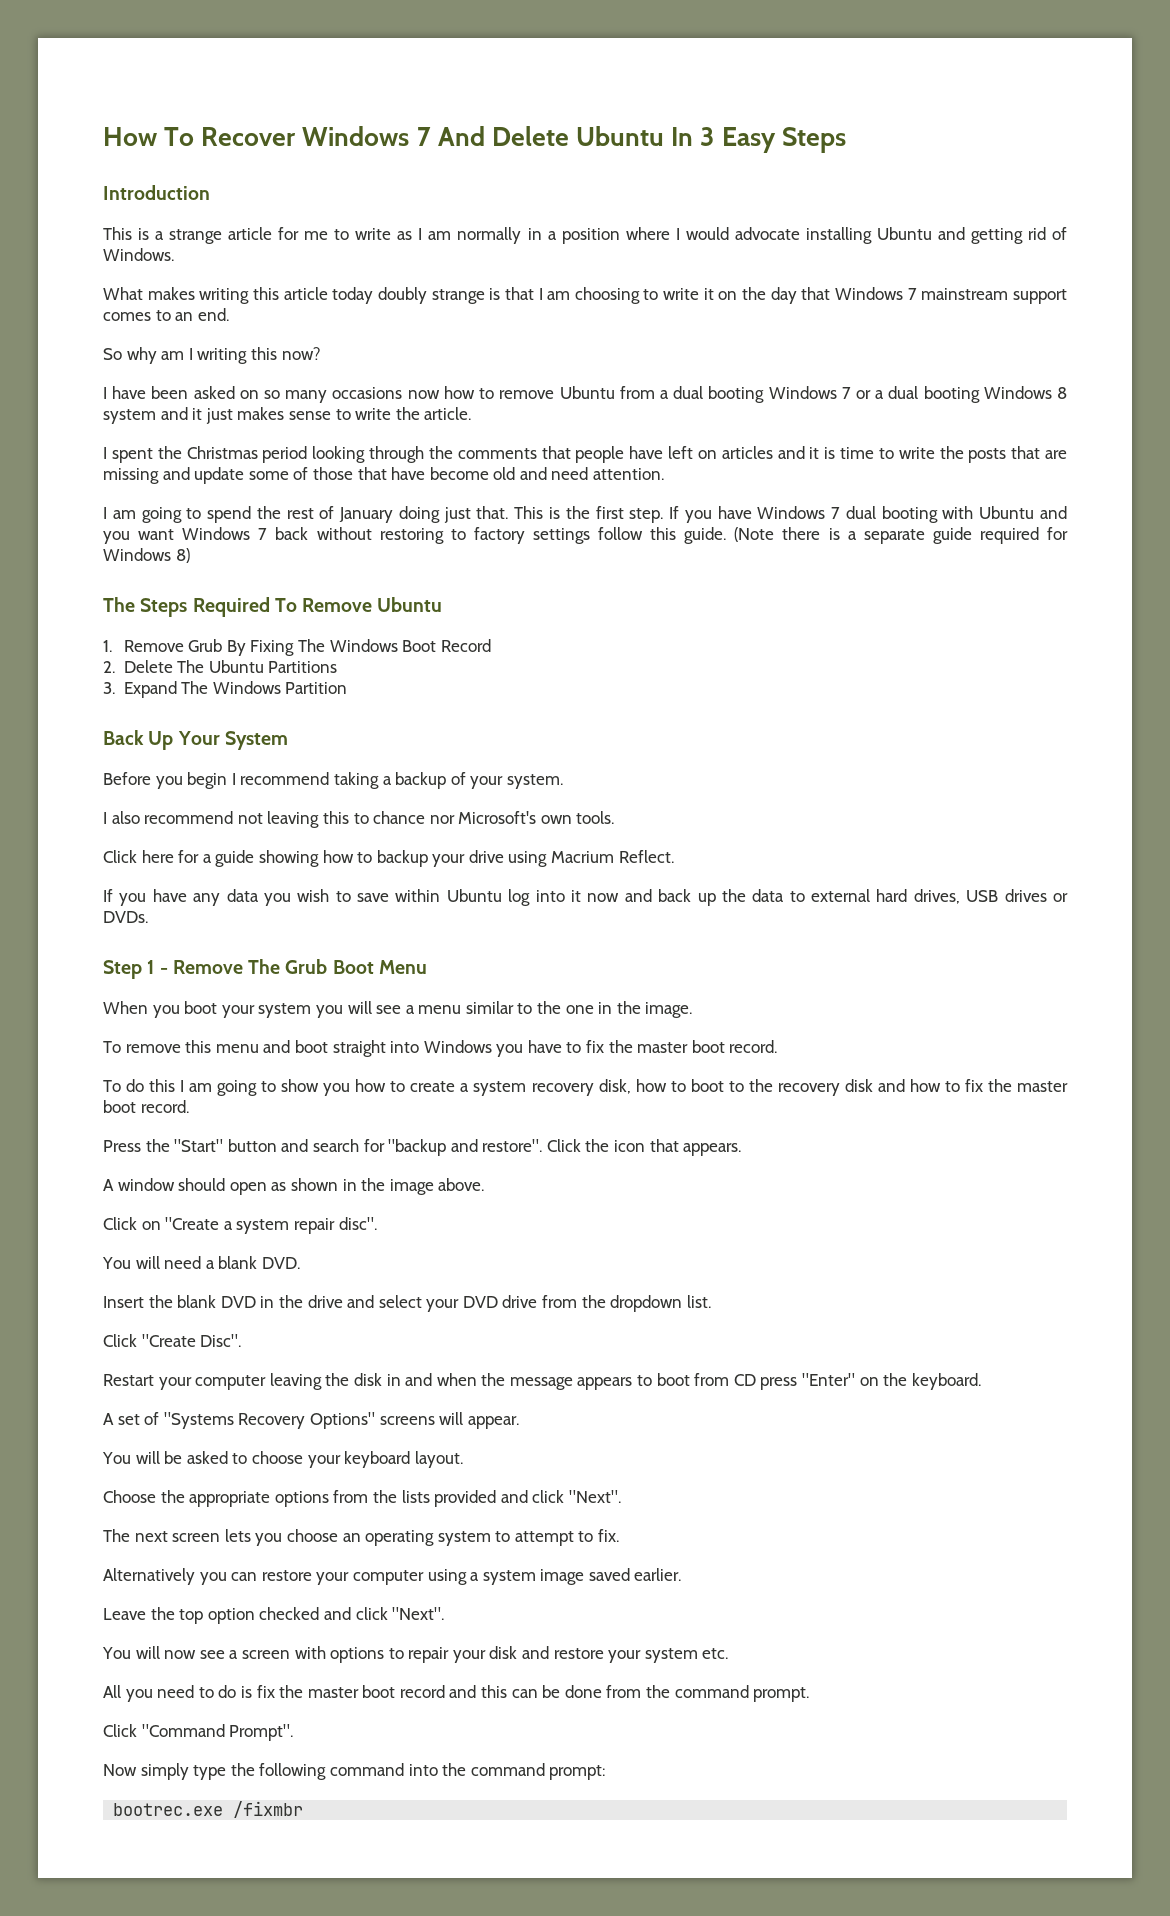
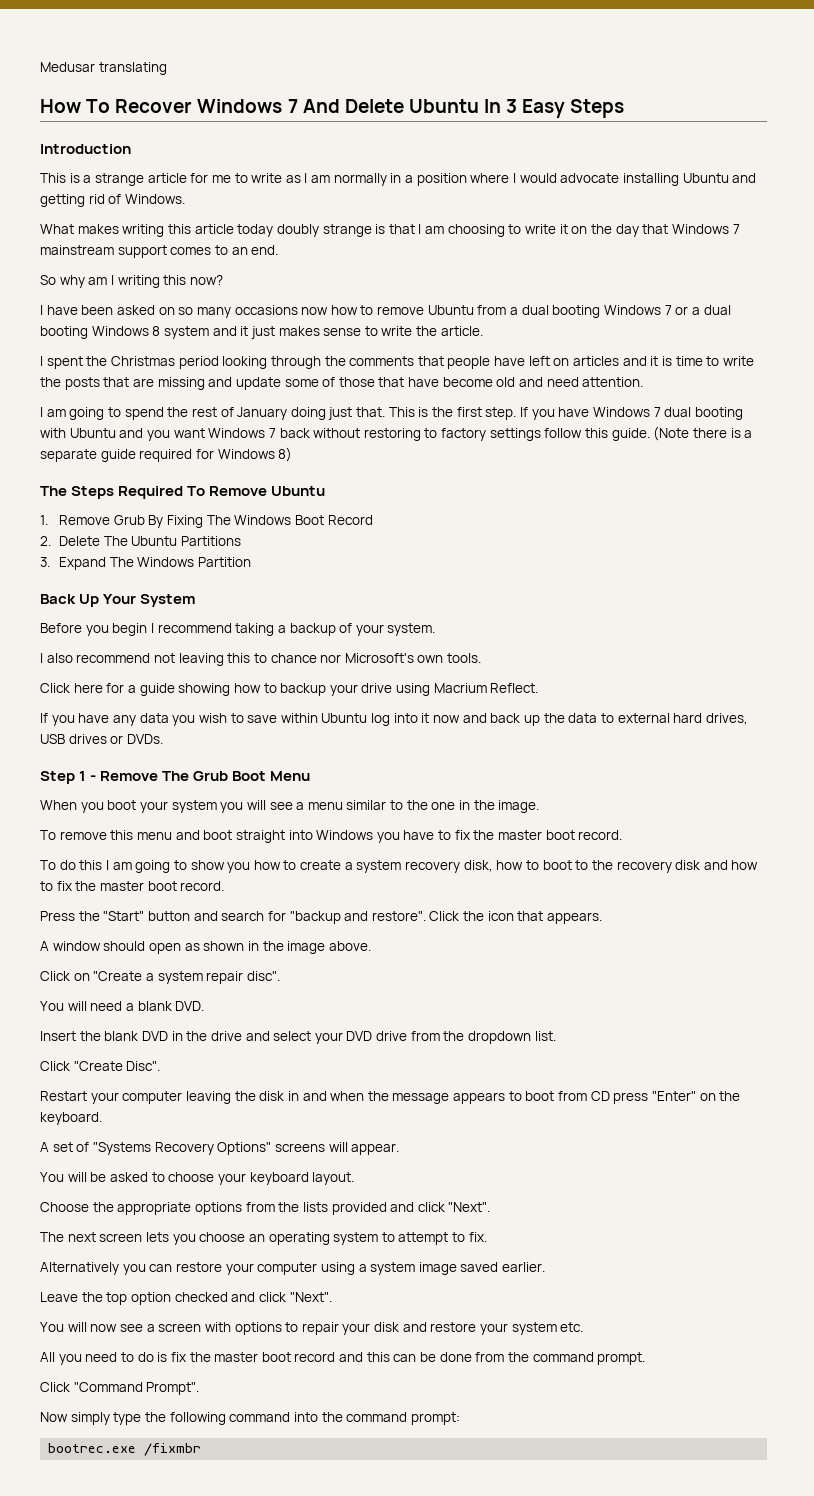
+ Medusar translating

